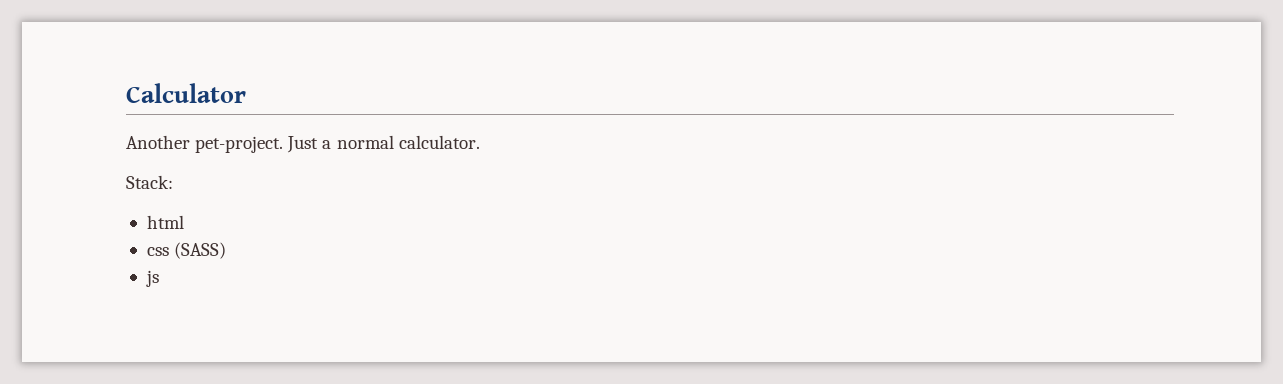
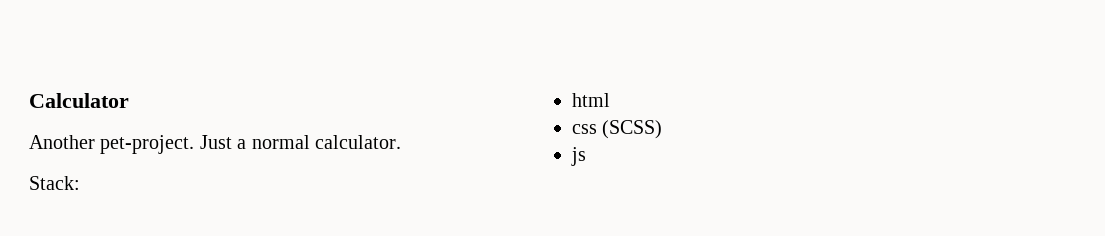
- css (SASS)
+ css (SCSS)

